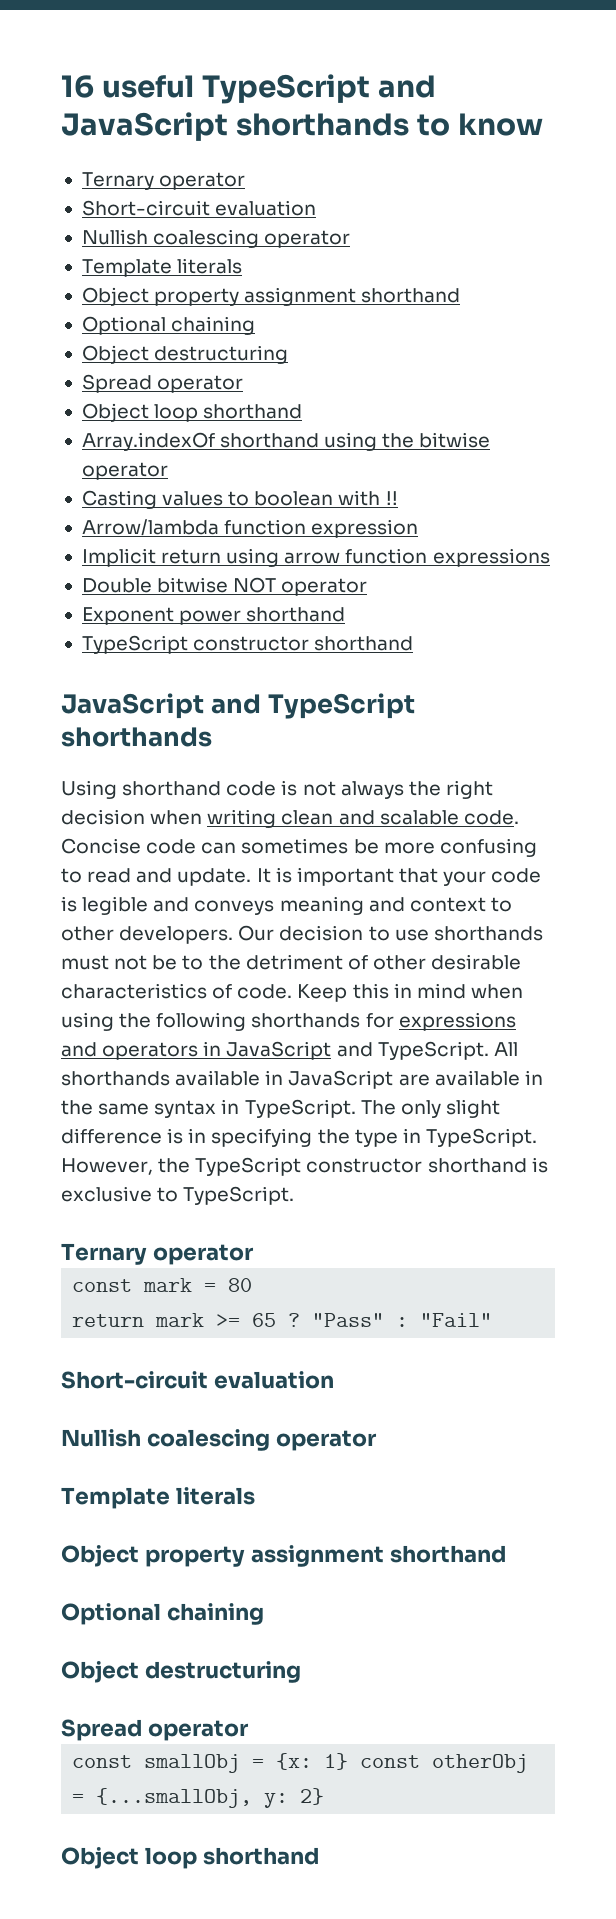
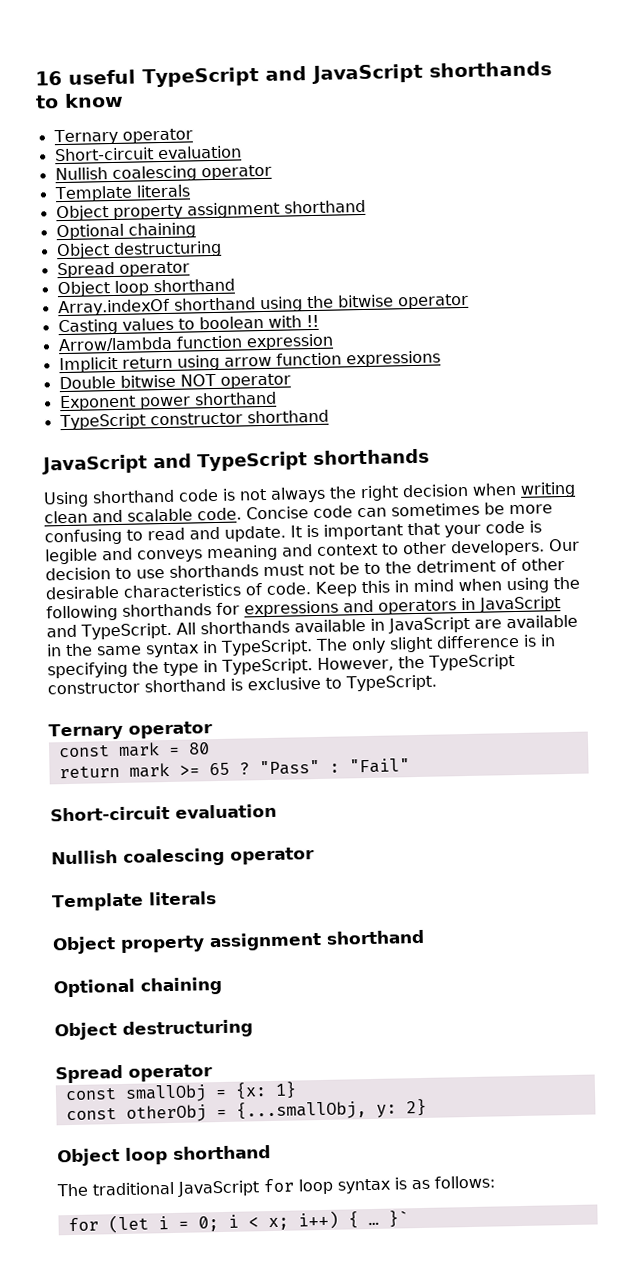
- const smallObj = {x: 1} const otherObj = {...smallObj, y: 2}
+ const smallObj = {x: 1}
+ const otherObj = {...smallObj, y: 2}
+ The traditional JavaScript for loop syntax is as follows:
+ for (let i = 0; i < x; i++) { … }`

